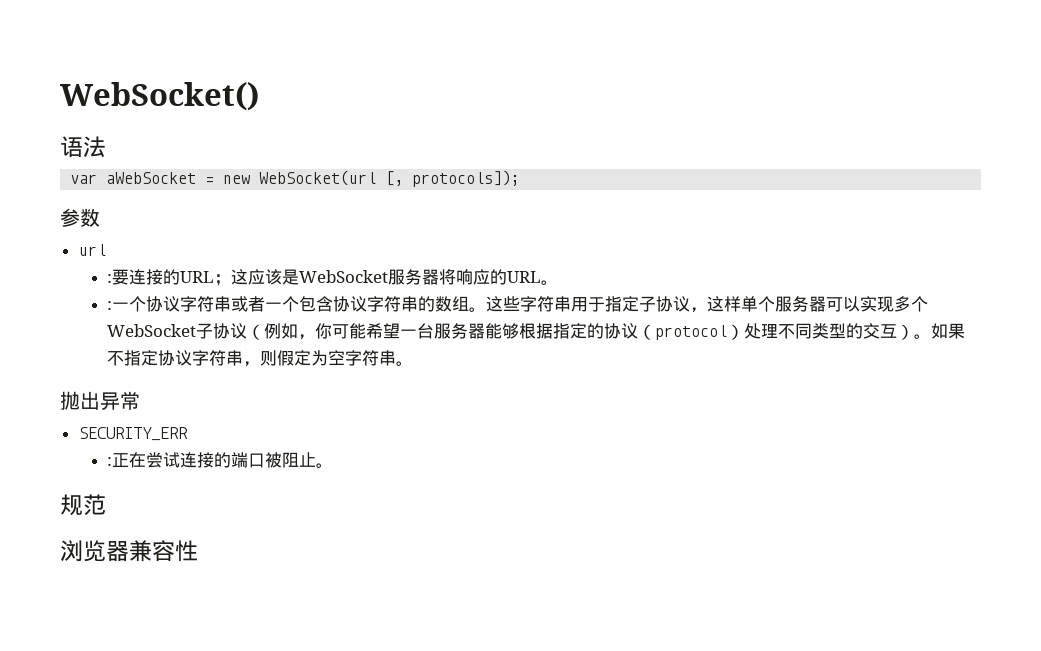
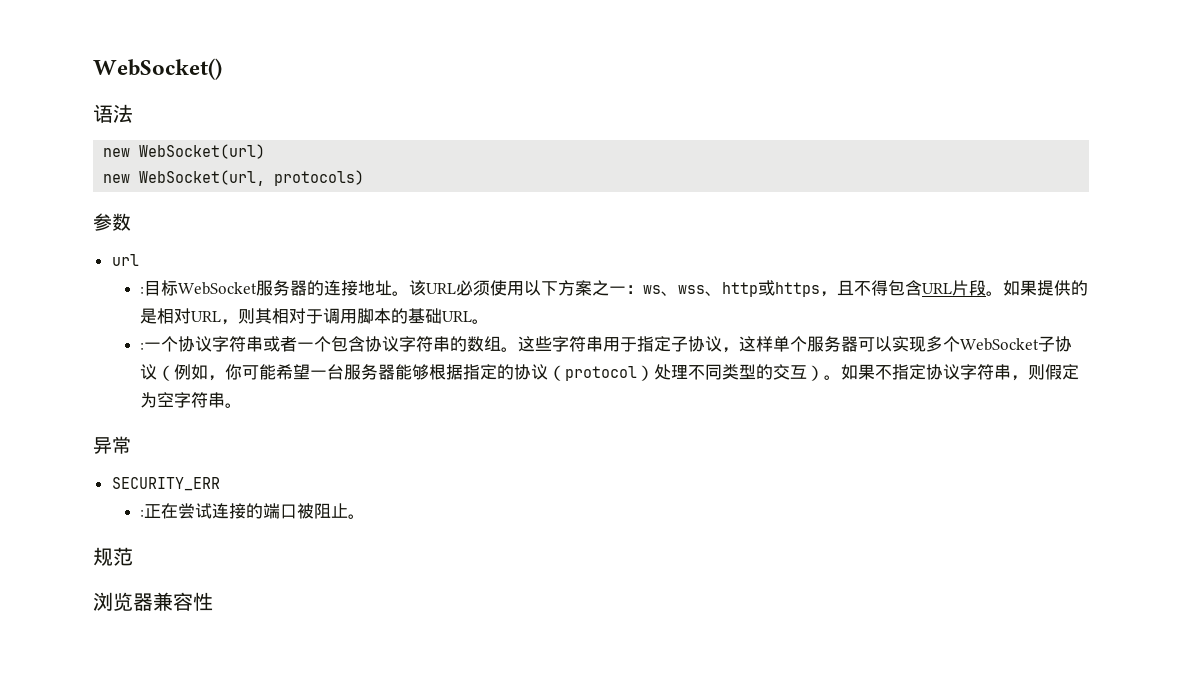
- var aWebSocket = new WebSocket(url [, protocols]);
+ new WebSocket(url)
+ new WebSocket(url, protocols)
  参数
  url
- :要连接的URL；这应该是WebSocket服务器将响应的URL。
+ :目标WebSocket服务器的连接地址。该URL必须使用以下方案之一：ws、wss、http或https，且不得包含URL片段。如果提供的是相对URL，则其相对于调用脚本的基础URL。
- 抛出异常
+ 异常

